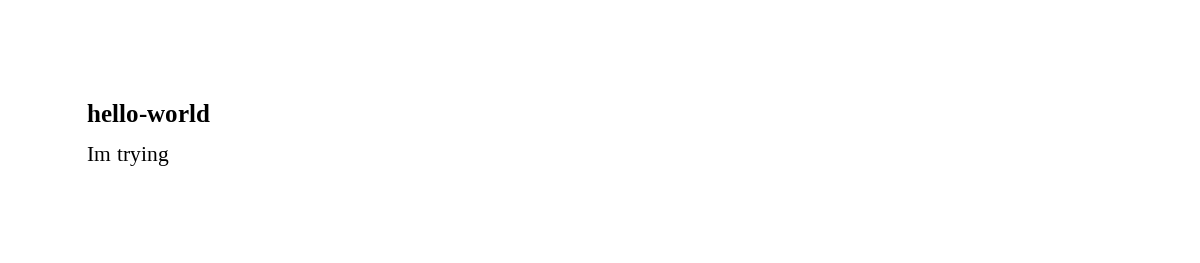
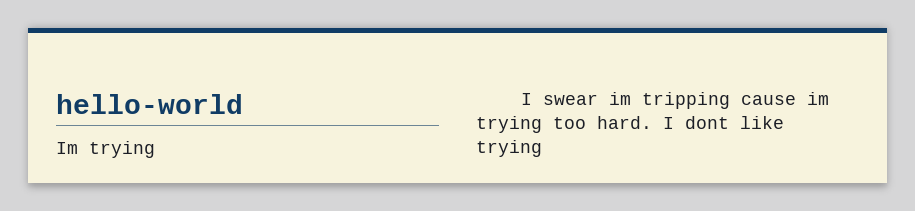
+ I swear im tripping cause im trying too hard. I dont like trying

